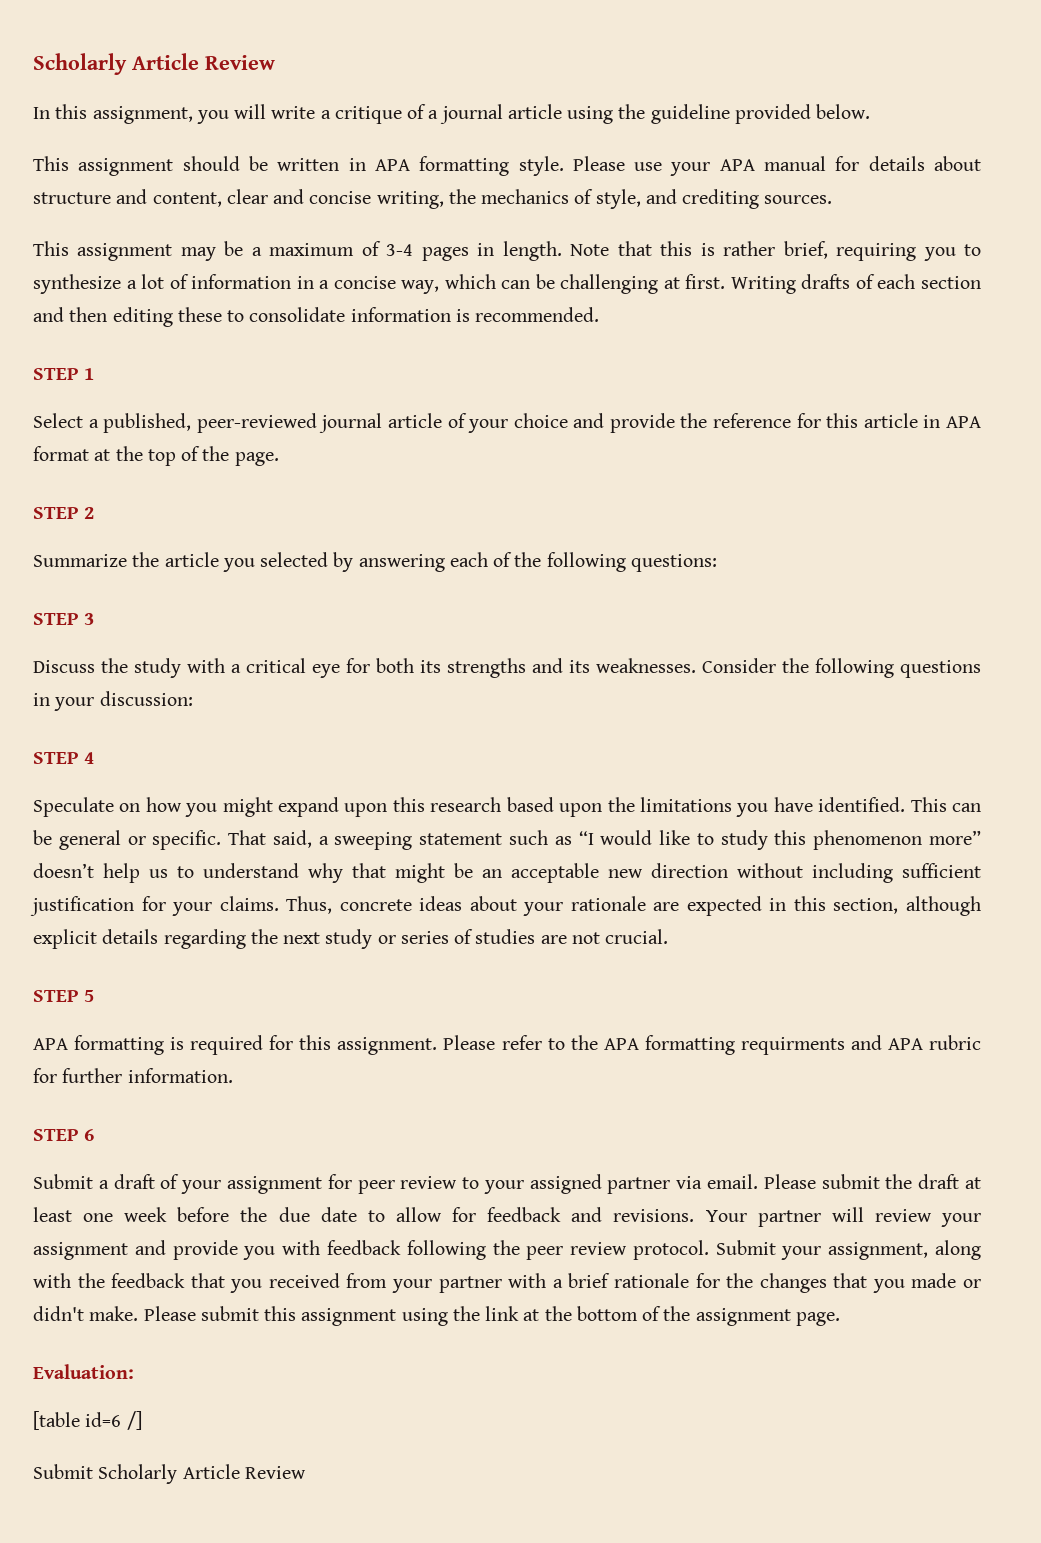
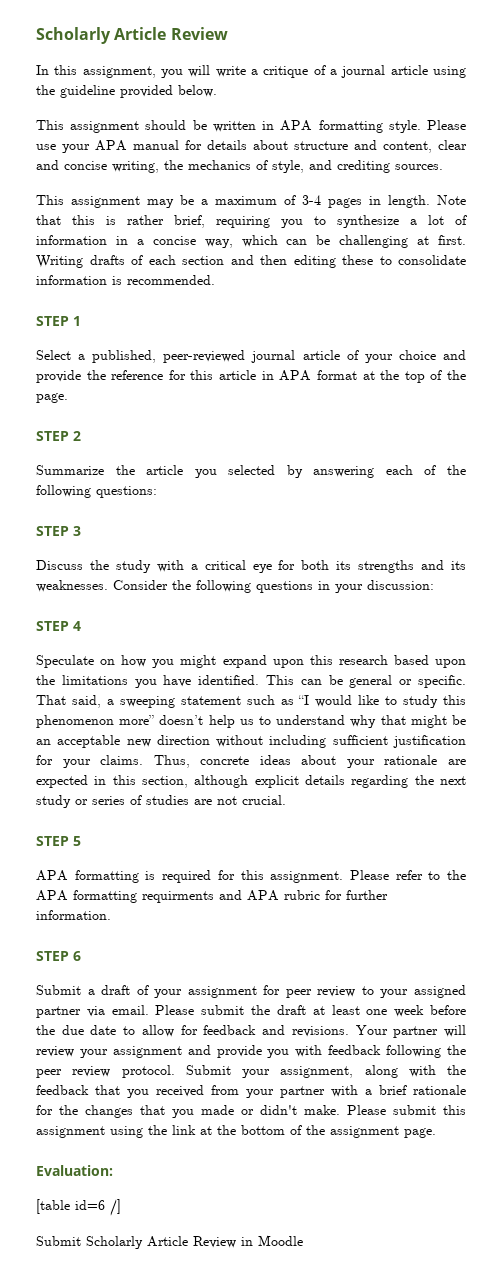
- Submit Scholarly Article Review
+ Submit Scholarly Article Review in Moodle

